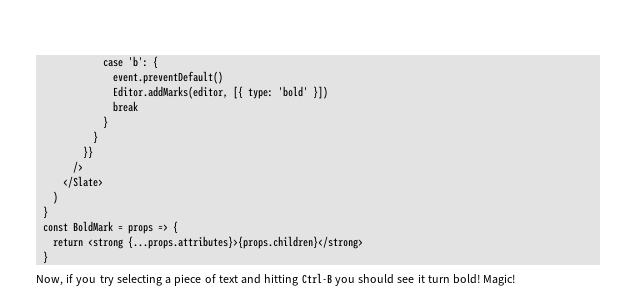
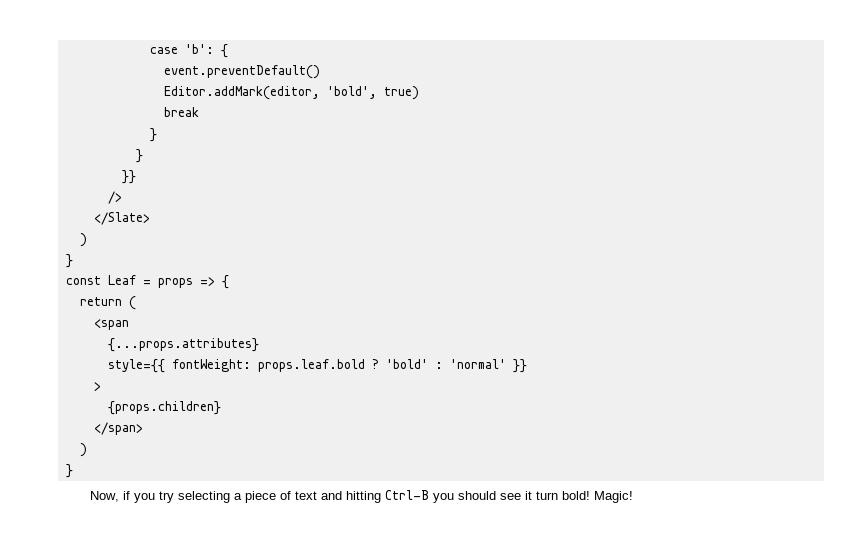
- Editor.addMarks(editor, [{ type: 'bold' }])
+ Editor.addMark(editor, 'bold', true)
- const BoldMark = props => {
+ const Leaf = props => {
- return <strong {...props.attributes}>{props.children}</strong>
+ return (
+ <span
+ {...props.attributes}
+ style={{ fontWeight: props.leaf.bold ? 'bold' : 'normal' }}
+ >
+ {props.children}
+ </span>
+ )

